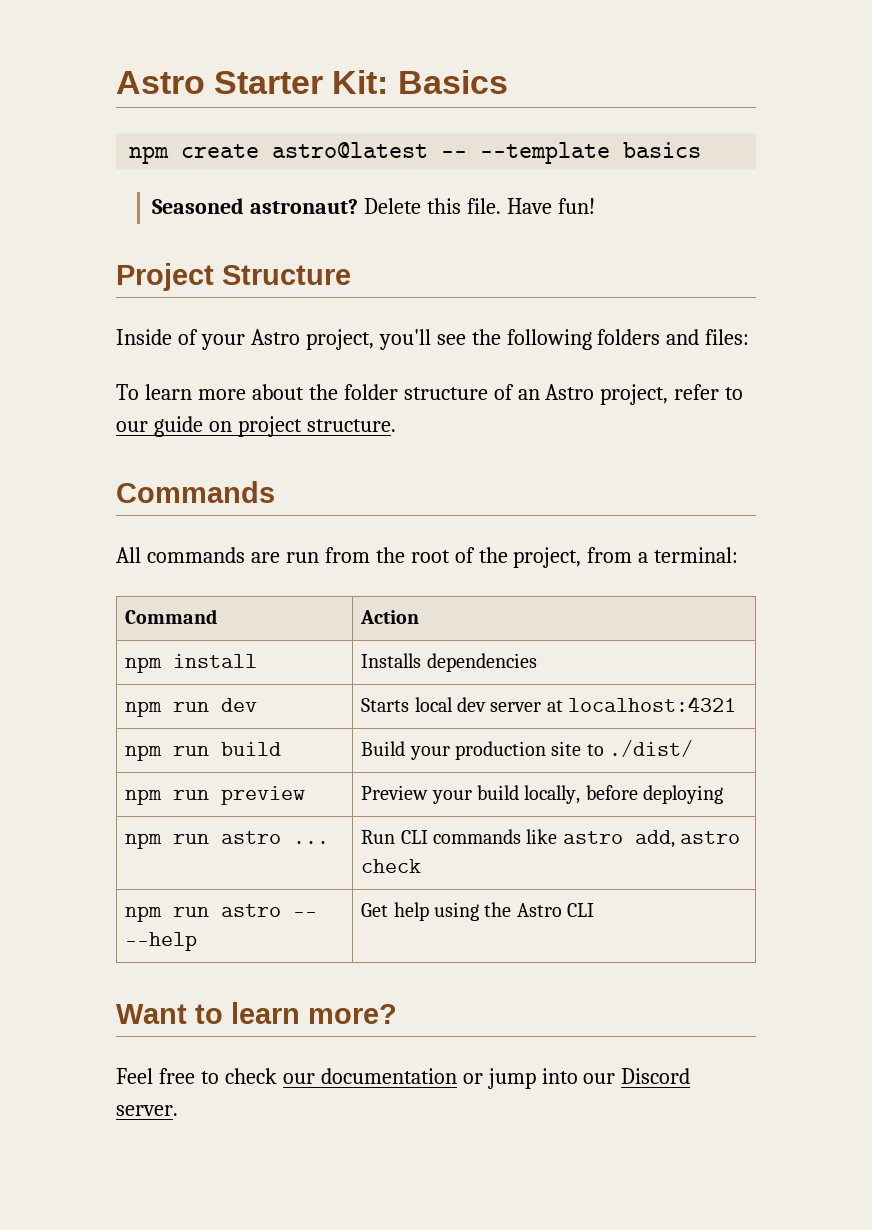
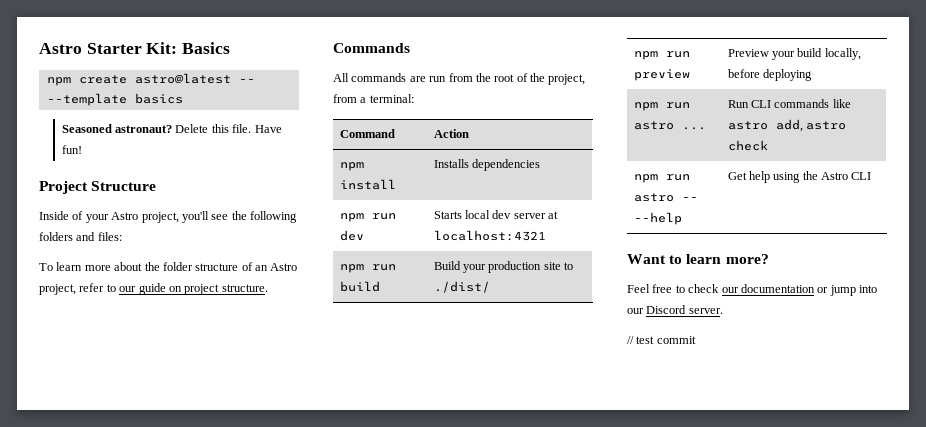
+ // test commit

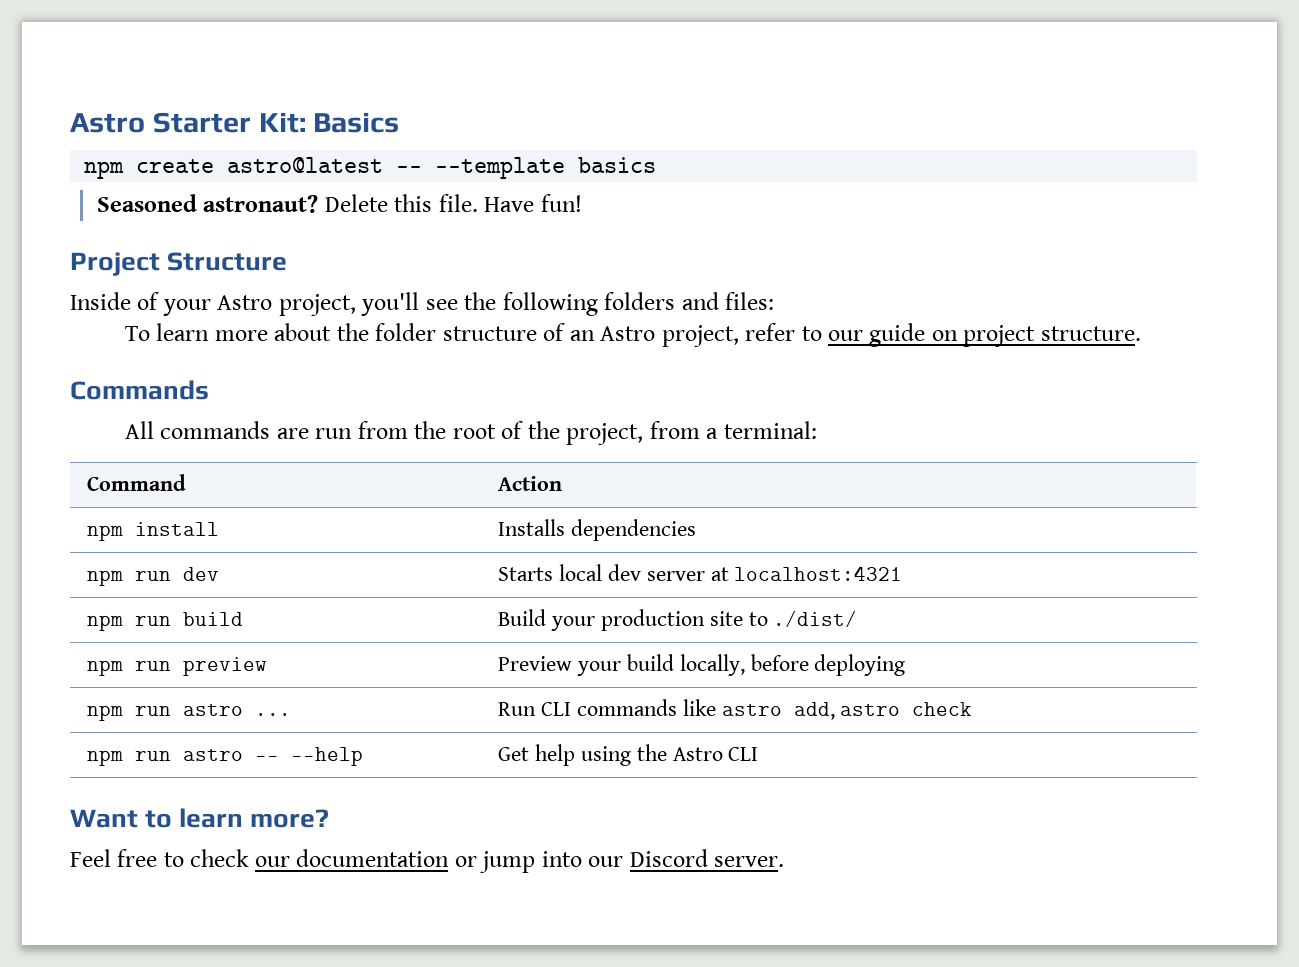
- // test commit

